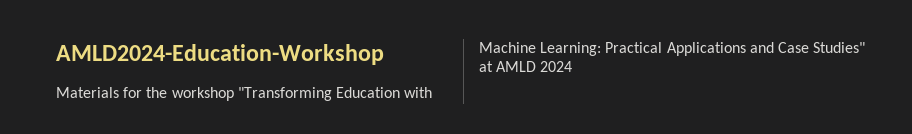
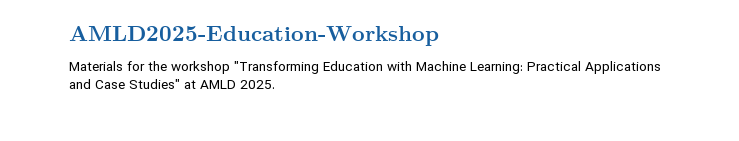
- AMLD2024-Education-Workshop
+ AMLD2025-Education-Workshop
- Materials for the workshop "Transforming Education with Machine Learning: Practical Applications and Case Studies" at AMLD 2024
+ Materials for the workshop "Transforming Education with Machine Learning: Practical Applications and Case Studies" at AMLD 2025.

